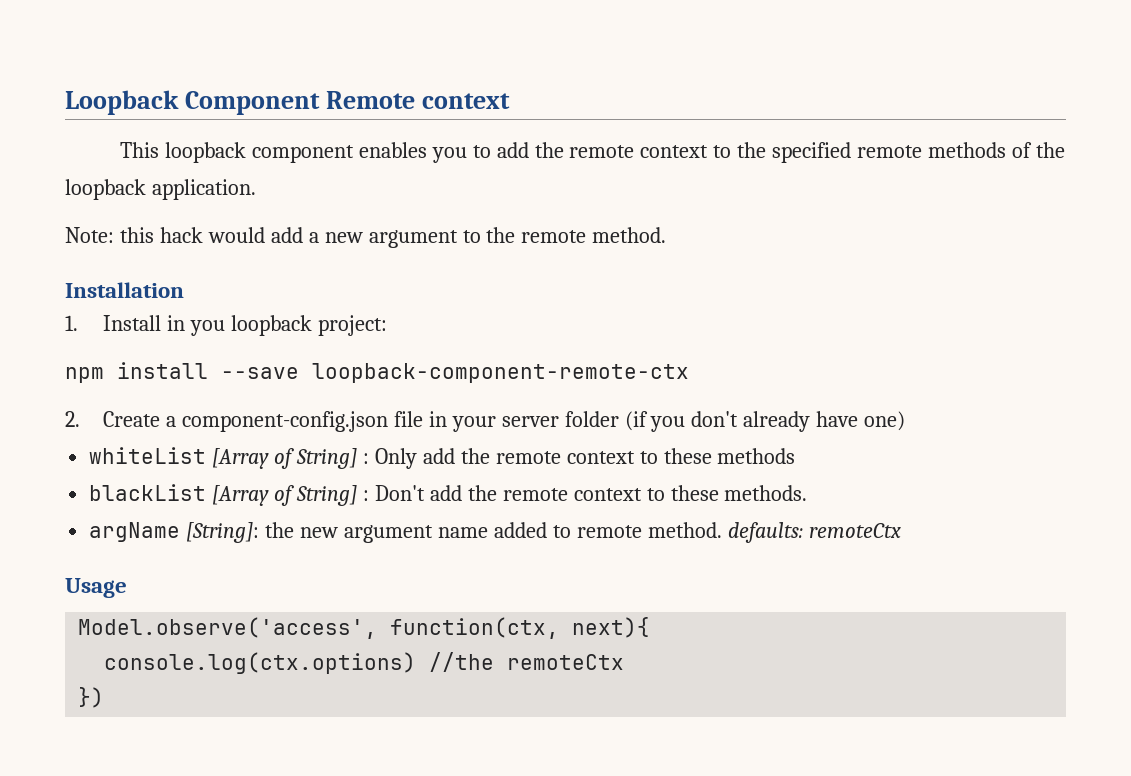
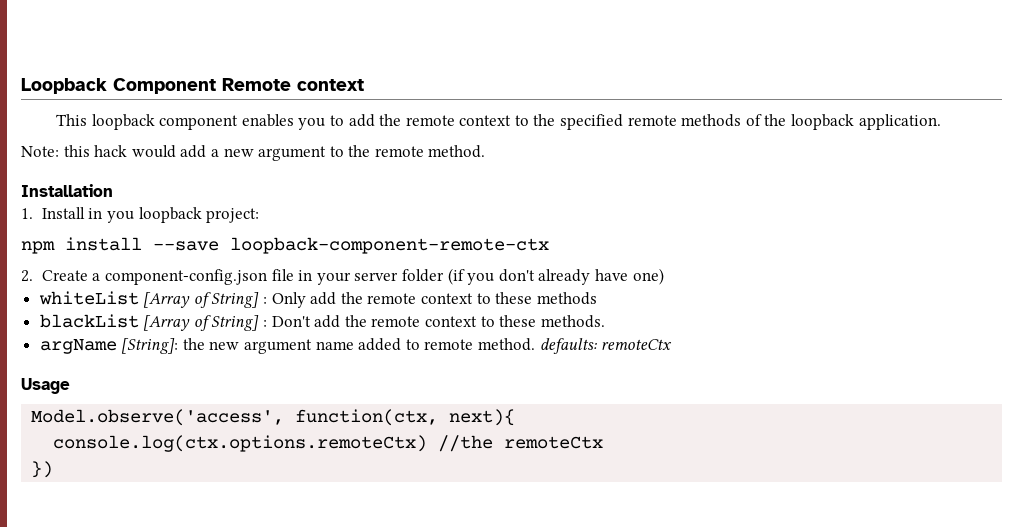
- console.log(ctx.options) //the remoteCtx
+ console.log(ctx.options.remoteCtx) //the remoteCtx

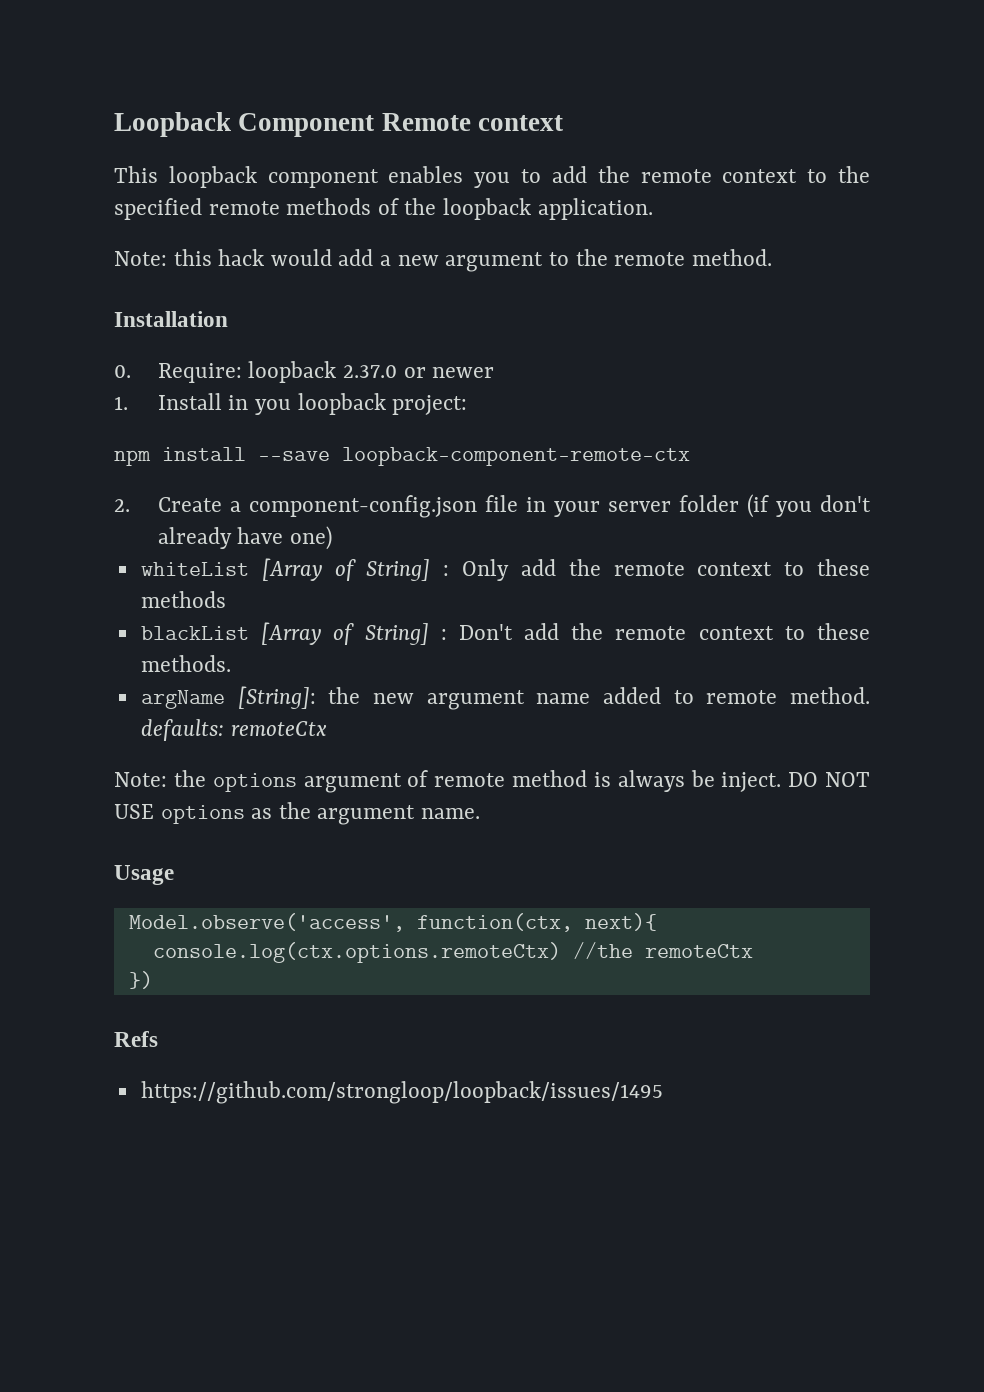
+ 0. Require: loopback 2.37.0 or newer
+ Note: the options argument of remote method is always be inject. DO NOT USE options as the argument name.
+ Refs
+ https://github.com/strongloop/loopback/issues/1495

